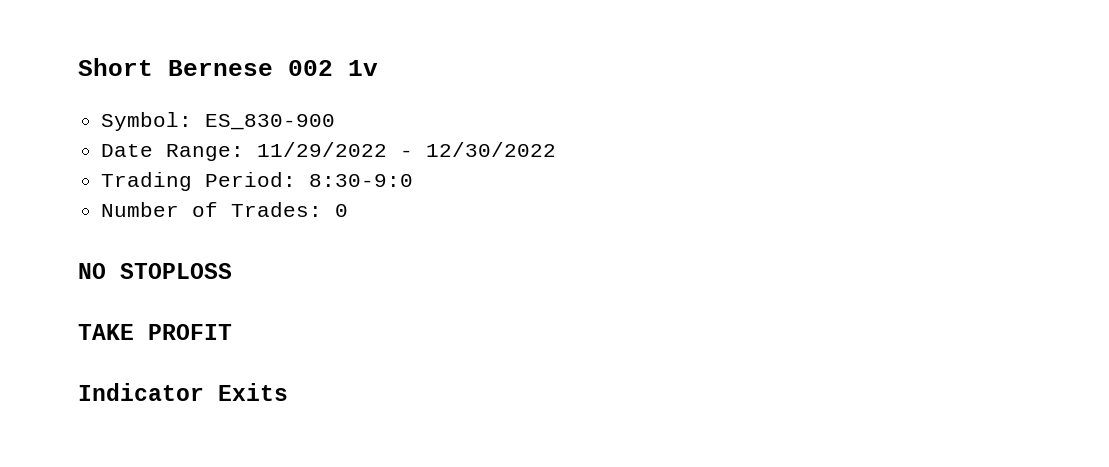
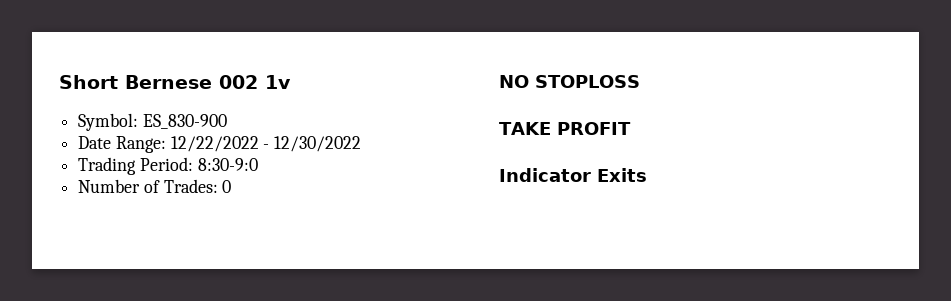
- Date Range: 11/29/2022 - 12/30/2022
+ Date Range: 12/22/2022 - 12/30/2022

